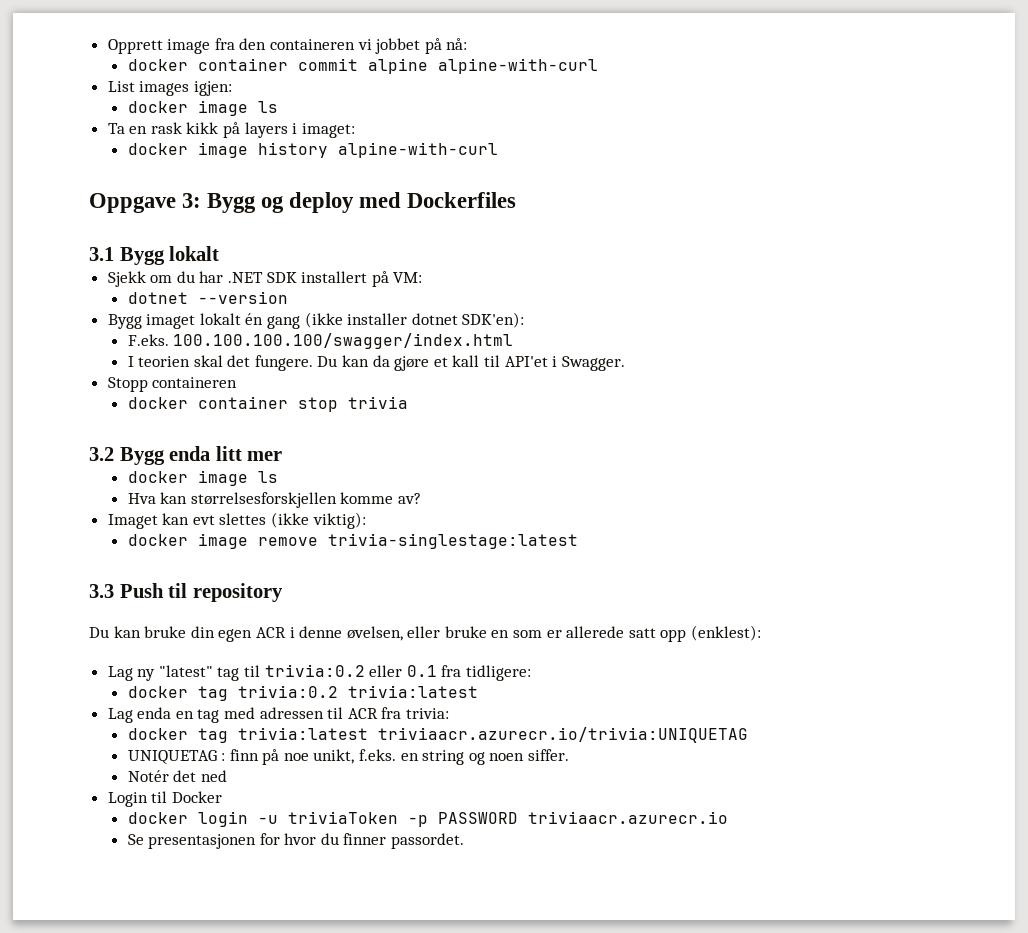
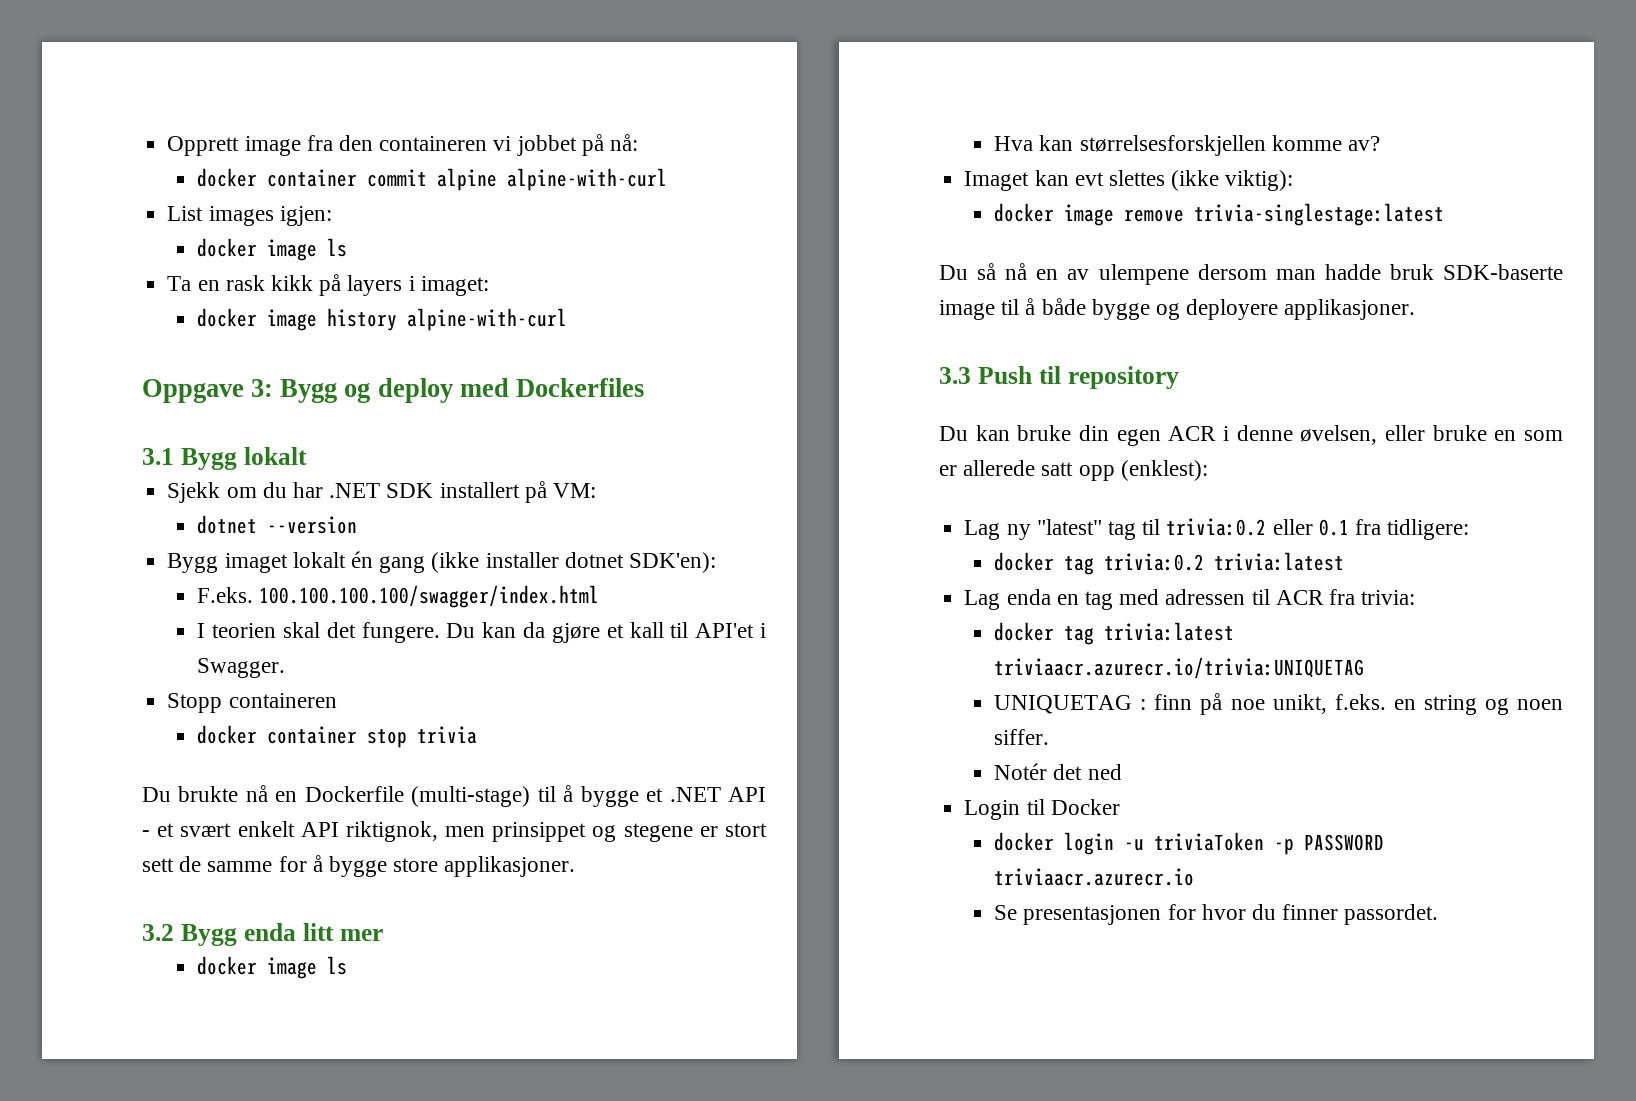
+ Du brukte nå en Dockerfile (multi-stage) til å bygge et .NET API - et svært enkelt API riktignok, men prinsippet og stegene er stort sett de samme for å bygge store applikasjoner.
+ Du så nå en av ulempene dersom man hadde bruk SDK-baserte image til å både bygge og deployere applikasjoner.

